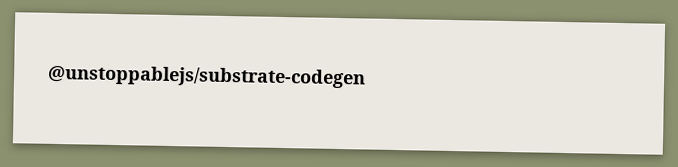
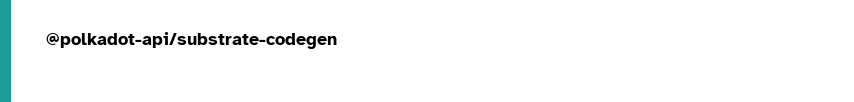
- @unstoppablejs/substrate-codegen
+ @polkadot-api/substrate-codegen

